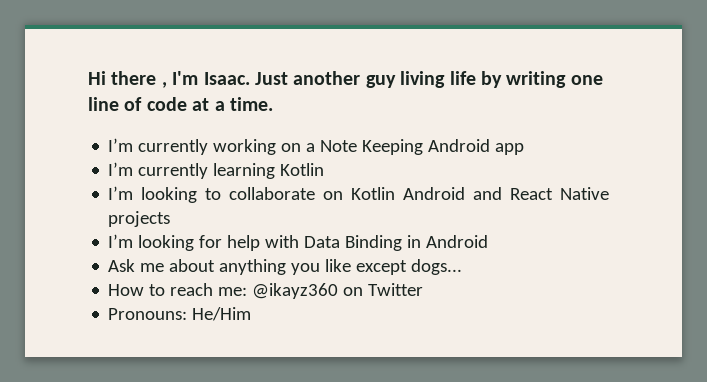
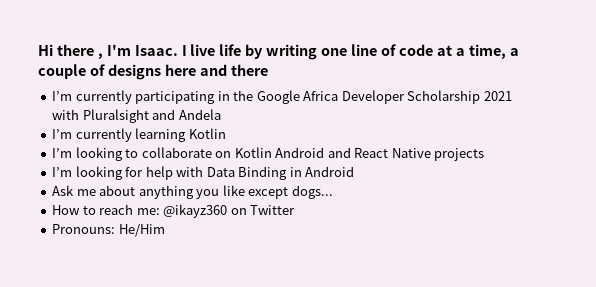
- Just another guy living life by writing one line of code at a time.
- I’m currently working on a Note Keeping Android app
+ I live life by writing one line of code at a time, a couple of designs here and there
+ I’m currently participating in the Google Africa Developer Scholarship 2021 with Pluralsight and Andela

